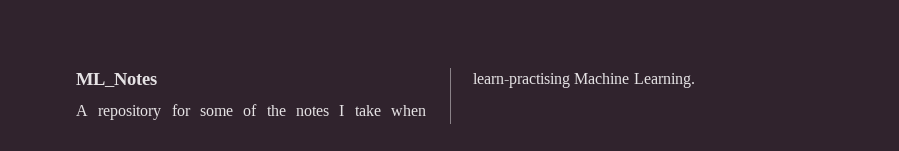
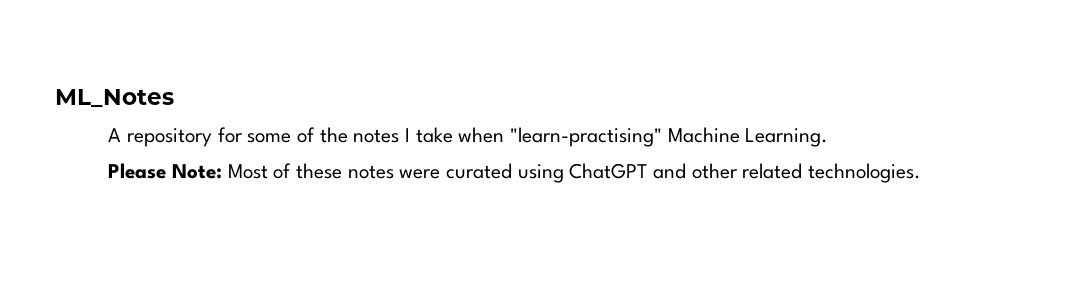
- A repository for some of the notes I take when learn-practising Machine Learning.
+ A repository for some of the notes I take when "learn-practising" Machine Learning.
+ Please Note: Most of these notes were curated using ChatGPT and other related technologies.

